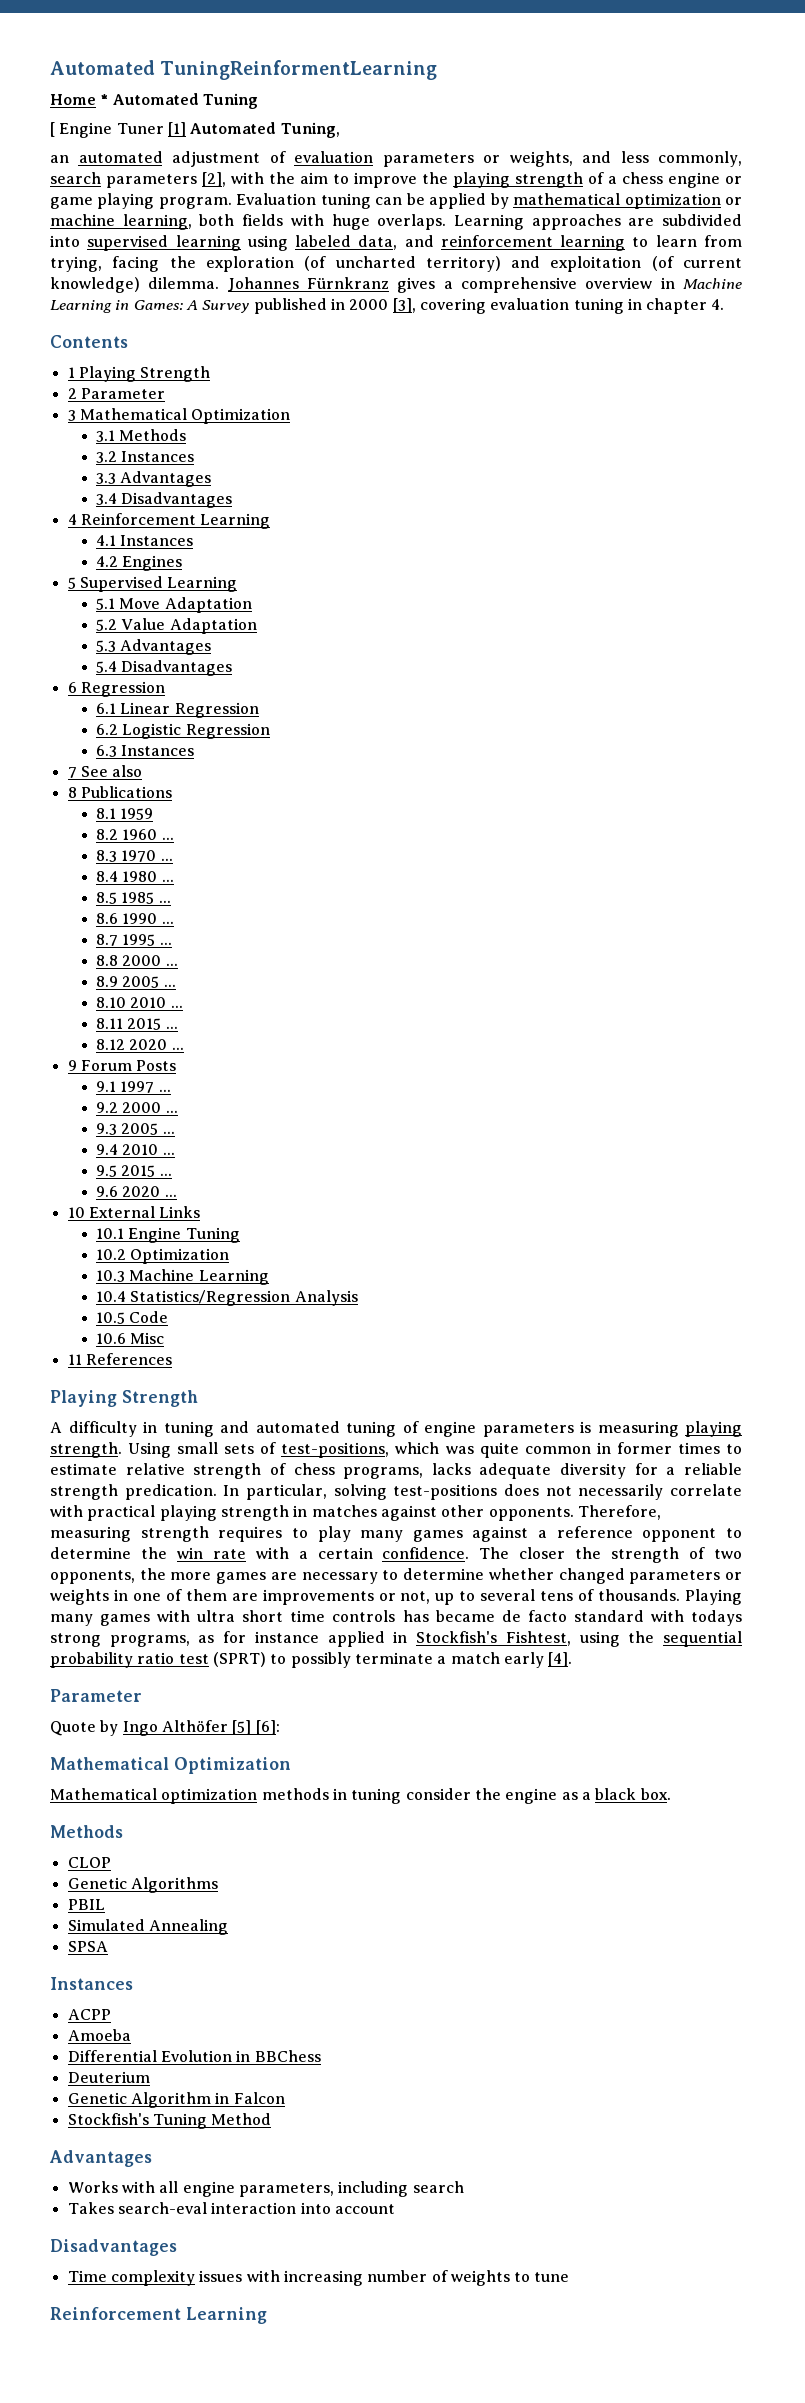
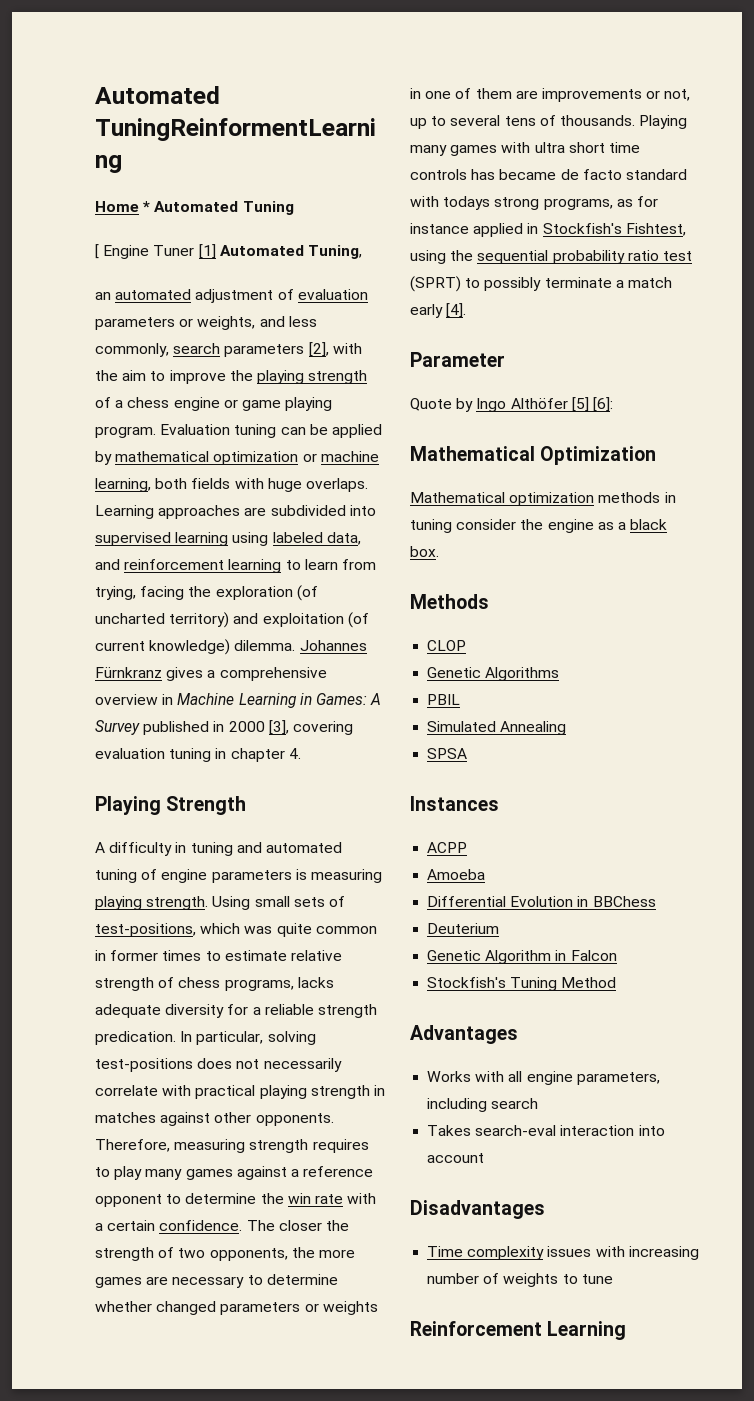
- Contents
- 1 Playing Strength
- 2 Parameter
- 3 Mathematical Optimization
- 3.1 Methods
- 3.2 Instances
- 3.3 Advantages
- 3.4 Disadvantages
- 4 Reinforcement Learning
- 4.1 Instances
- 4.2 Engines
- 5 Supervised Learning
- 5.1 Move Adaptation
- 5.2 Value Adaptation
- 5.3 Advantages
- 5.4 Disadvantages
- 6 Regression
- 6.1 Linear Regression
- 6.2 Logistic Regression
- 6.3 Instances
- 7 See also
- 8 Publications
- 8.1 1959
- 8.2 1960 ...
- 8.3 1970 ...
- 8.4 1980 ...
- 8.5 1985 ...
- 8.6 1990 ...
- 8.7 1995 ...
- 8.8 2000 ...
- 8.9 2005 ...
- 8.10 2010 ...
- 8.11 2015 ...
- 8.12 2020 ...
- 9 Forum Posts
- 9.1 1997 ...
- 9.2 2000 ...
- 9.3 2005 ...
- 9.4 2010 ...
- 9.5 2015 ...
- 9.6 2020 ...
- 10 External Links
- 10.1 Engine Tuning
- 10.2 Optimization
- 10.3 Machine Learning
- 10.4 Statistics/Regression Analysis
- 10.5 Code
- 10.6 Misc
- 11 References

